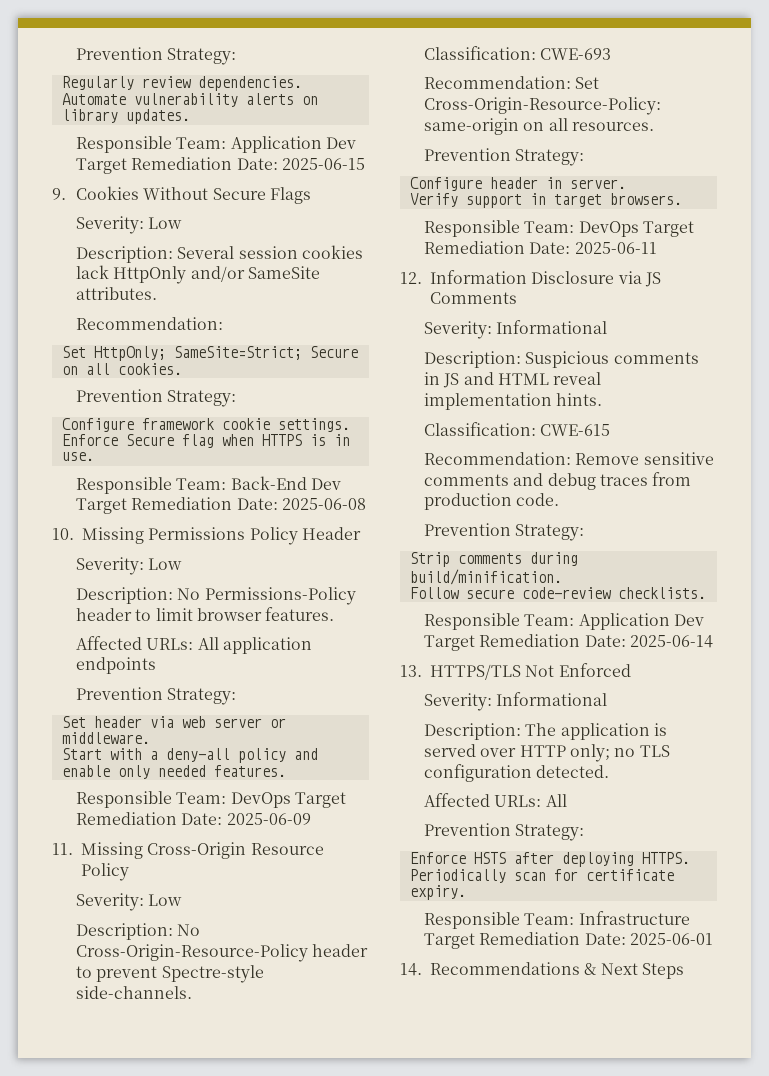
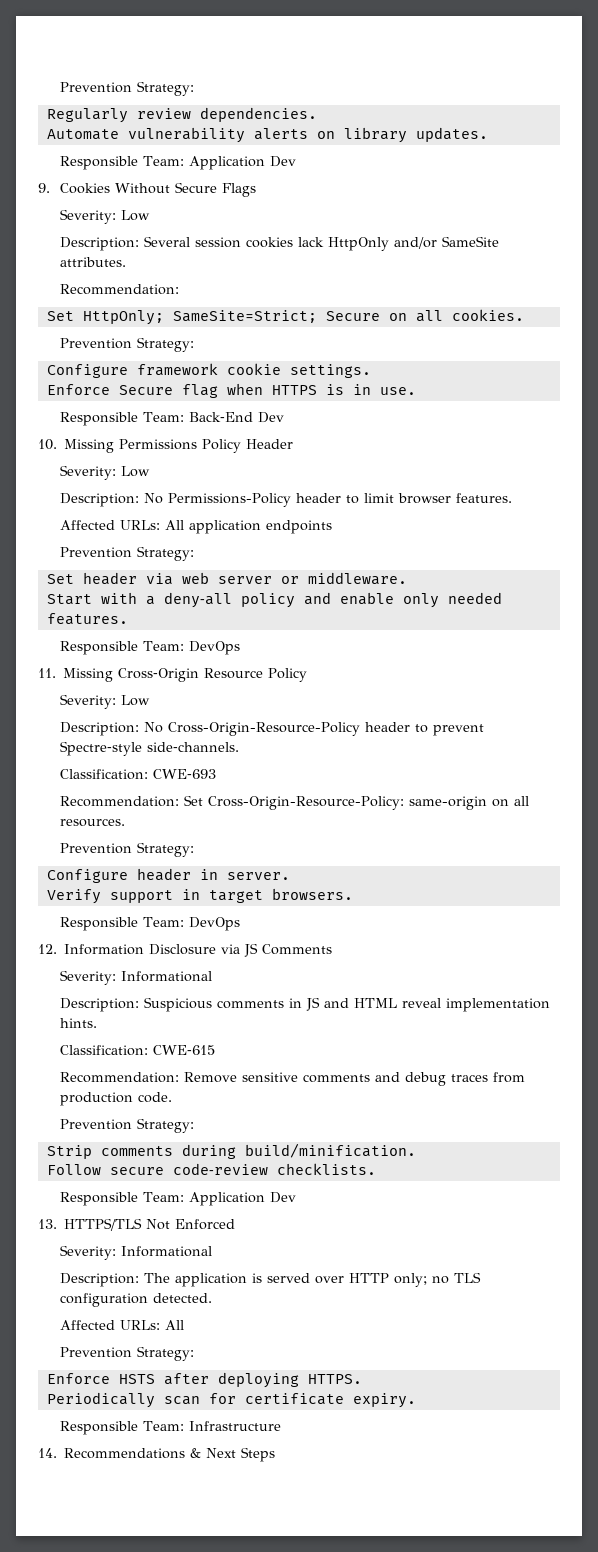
  Automate vulnerability alerts on library updates.
- Responsible Team: Application Dev Target Remediation Date: 2025-06-15
+ Responsible Team: Application Dev
- Responsible Team: Back‑End Dev Target Remediation Date: 2025-06-08
+ Responsible Team: Back‑End Dev
  Start with a deny‑all policy and enable only needed features.
- Responsible Team: DevOps Target Remediation Date: 2025-06-09
+ Responsible Team: DevOps
  Verify support in target browsers.
- Responsible Team: DevOps Target Remediation Date: 2025-06-11
+ Responsible Team: DevOps
  Follow secure code‑review checklists.
- Responsible Team: Application Dev Target Remediation Date: 2025-06-14
+ Responsible Team: Application Dev
- Responsible Team: Infrastructure Target Remediation Date: 2025-06-01
+ Responsible Team: Infrastructure

